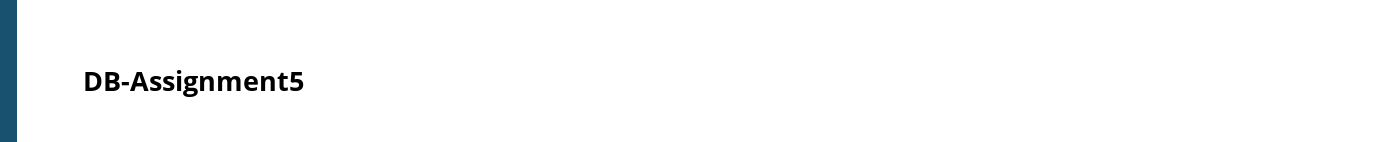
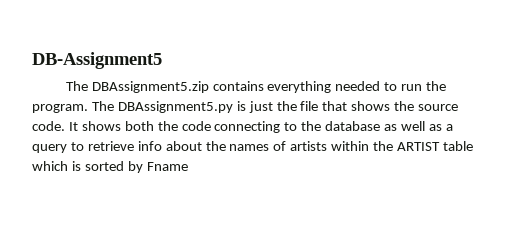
+ The DBAssignment5.zip contains everything needed to run the program. The DBAssignment5.py is just the file that shows the source code. It shows both the code connecting to the database as well as a query to retrieve info about the names of artists within the ARTIST table which is sorted by Fname

